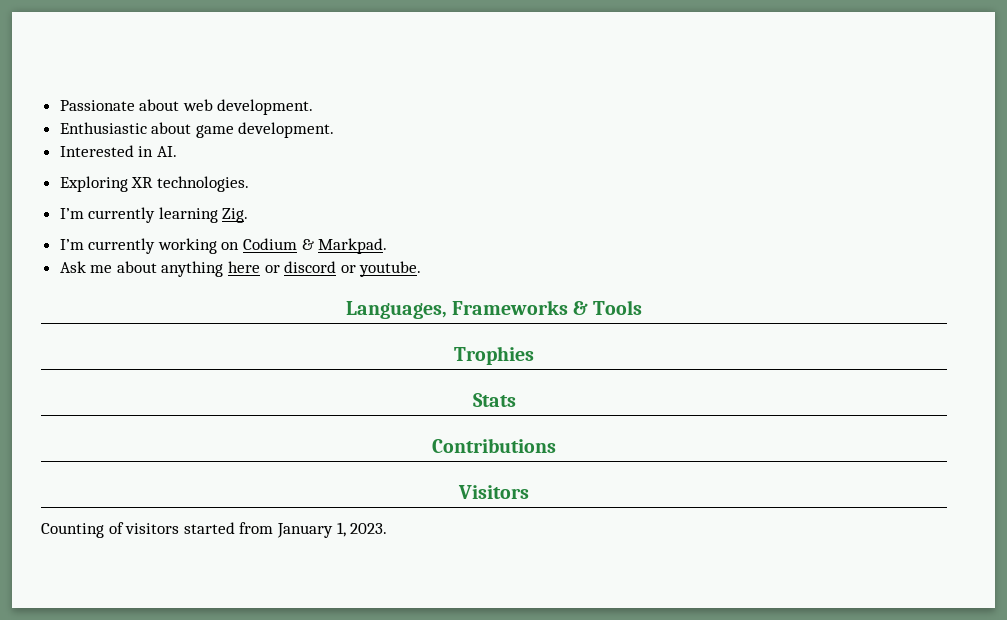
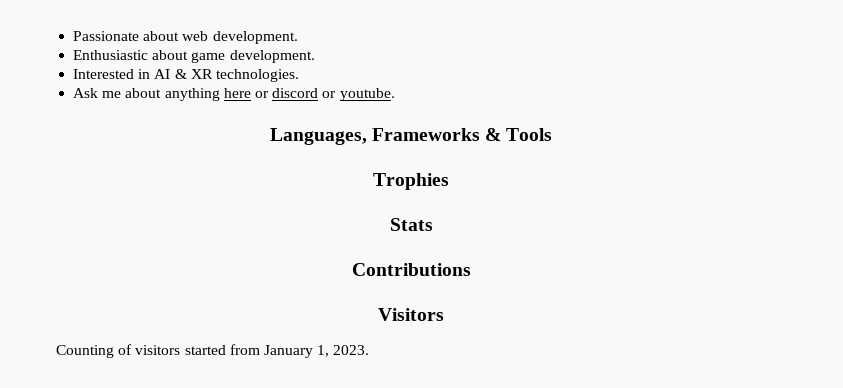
- Interested in AI.
- Exploring XR technologies.
+ Interested in AI & XR technologies.
- I’m currently learning Zig.
- I’m currently working on Codium & Markpad.

